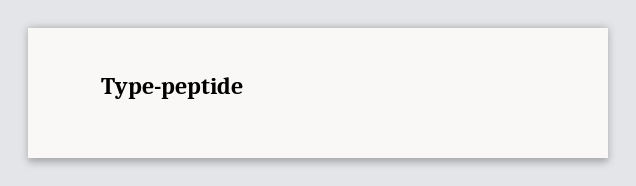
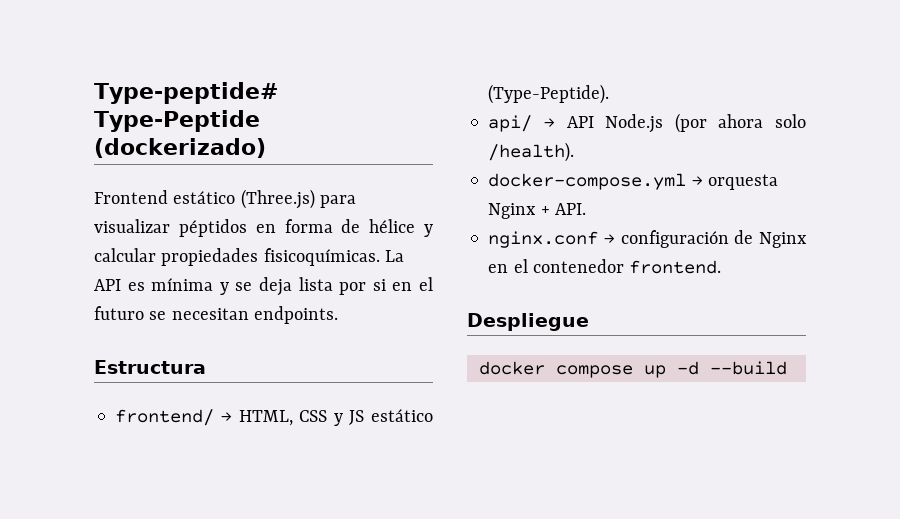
- Type-peptide
+ Type-peptide# Type-Peptide (dockerizado)
+ Frontend estático (Three.js) para visualizar péptidos en forma de hélice y calcular propiedades fisicoquímicas. La API es mínima y se deja lista por si en el futuro se necesitan endpoints.
+ Estructura
+ frontend/ → HTML, CSS y JS estático (Type-Peptide).
+ api/ → API Node.js (por ahora solo /health).
+ docker-compose.yml → orquesta Nginx + API.
+ nginx.conf → configuración de Nginx en el contenedor frontend.
+ Despliegue
+ docker compose up -d --build

